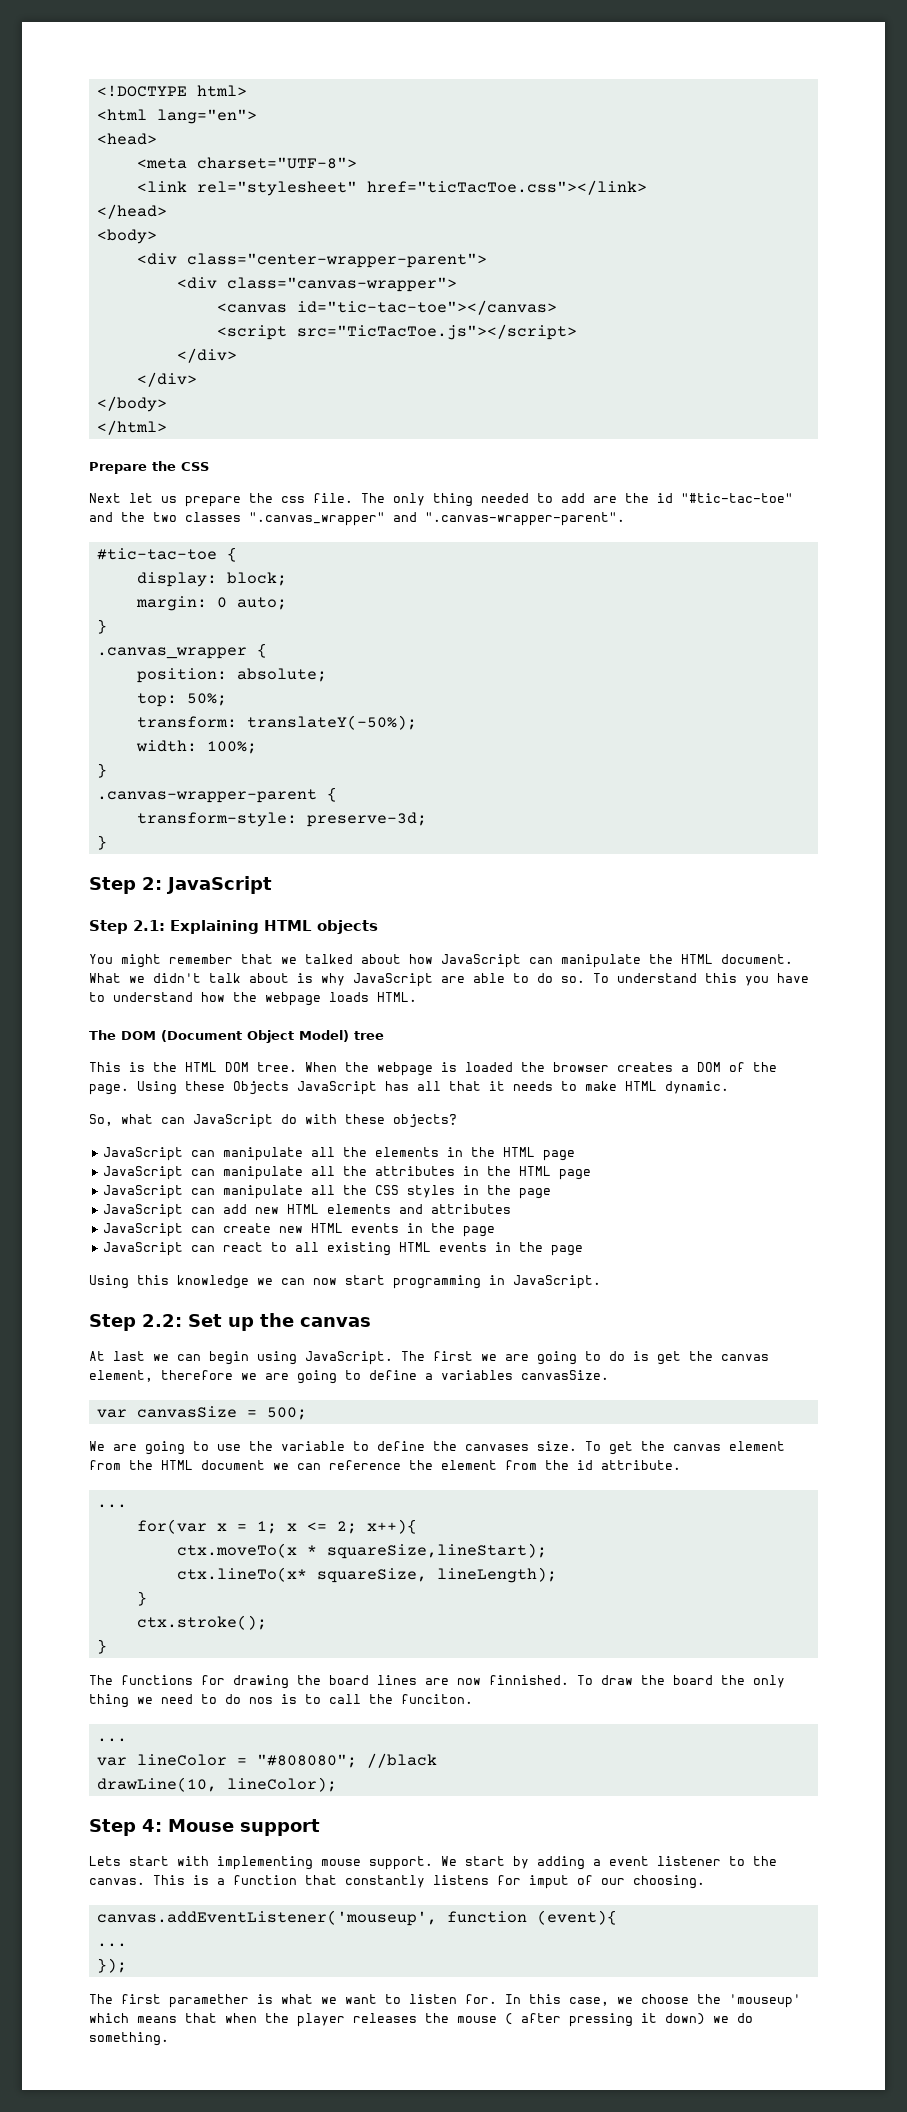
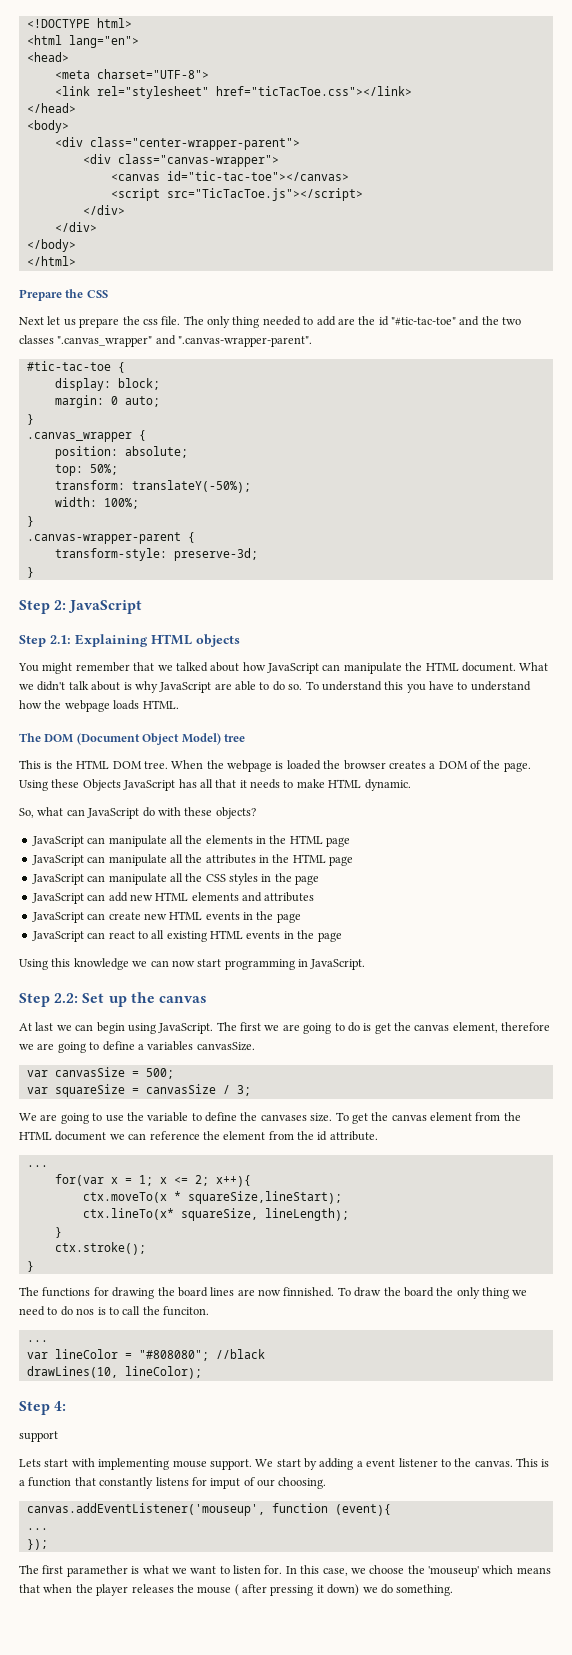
+ var squareSize = canvasSize / 3;
- drawLine(10, lineColor);
+ drawLines(10, lineColor);
- Step 4: Mouse support
+ Step 4:
+ support

